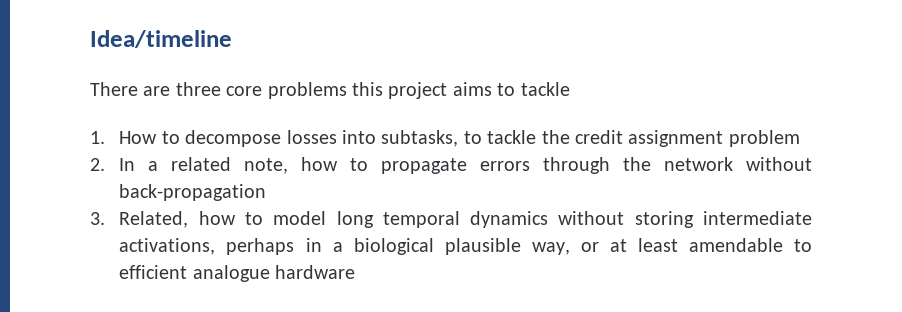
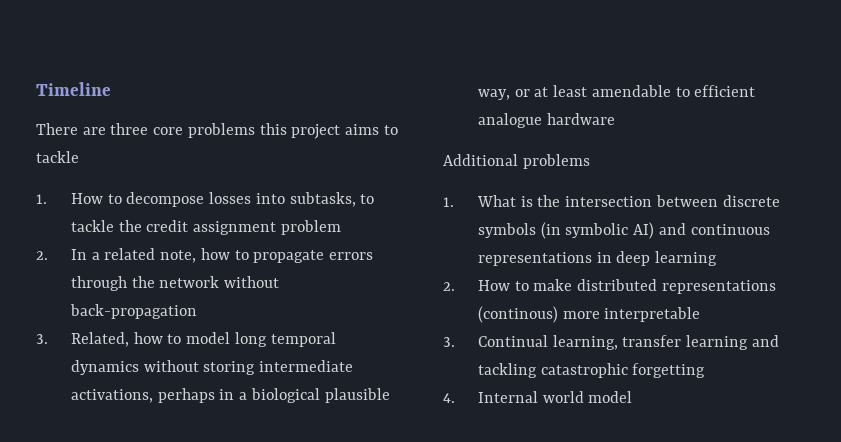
- Idea/timeline
+ Timeline
+ Additional problems
+ 1. What is the intersection between discrete symbols (in symbolic AI) and continuous representations in deep learning
+ 2. How to make distributed representations (continous) more interpretable
+ 3. Continual learning, transfer learning and tackling catastrophic forgetting
+ 4. Internal world model

